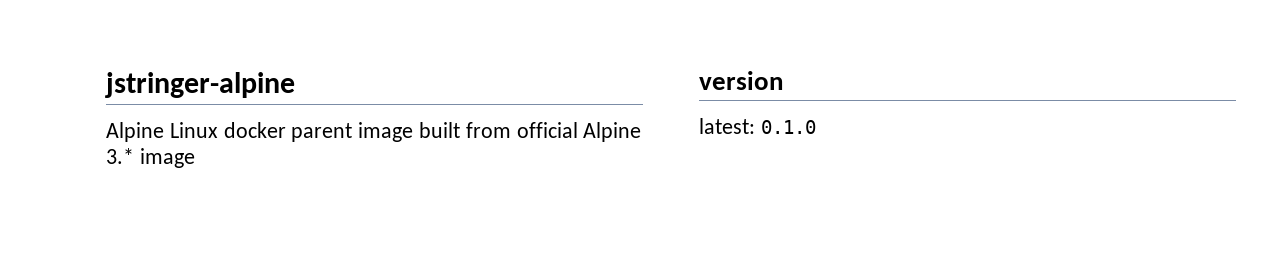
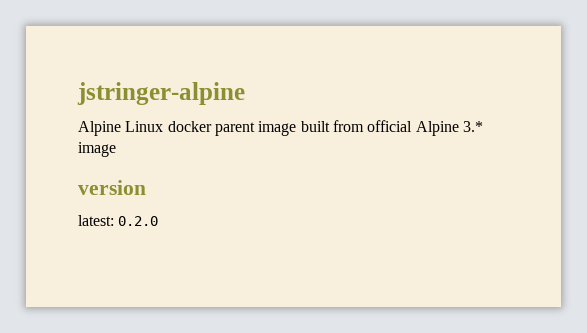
- latest: 0.1.0
+ latest: 0.2.0

